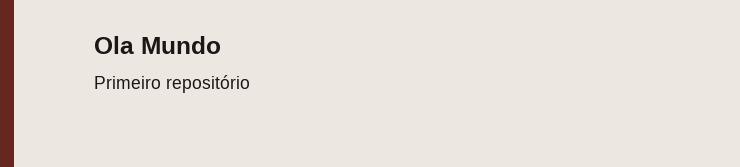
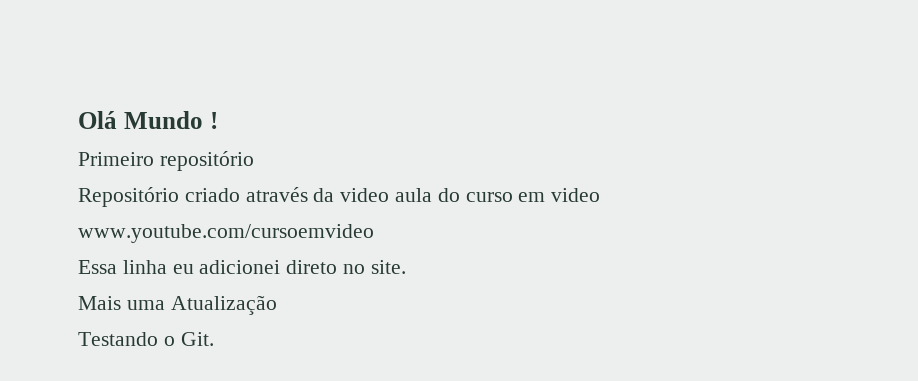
- Ola Mundo
+ Olá Mundo !
+ Repositório criado através da video aula do curso em video
+ www.youtube.com/cursoemvideo
+ Essa linha eu adicionei direto no site.
+ Mais uma Atualização
+ Testando o Git.

